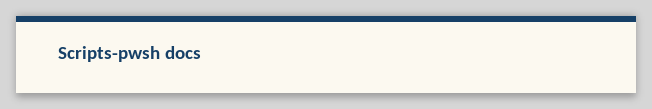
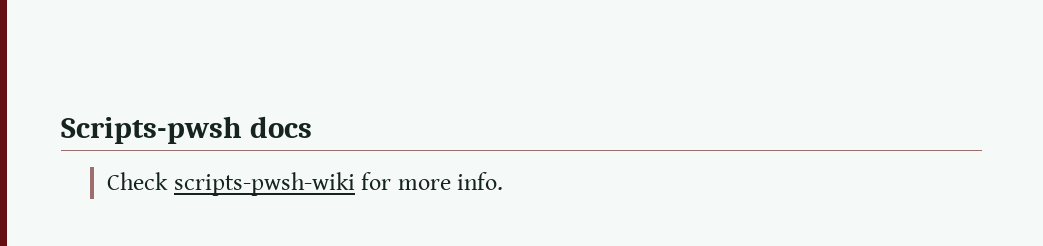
+ Check scripts-pwsh-wiki for more info.

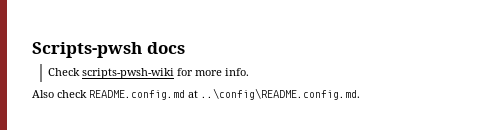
+ Also check README.config.md at ..\config\README.config.md.

